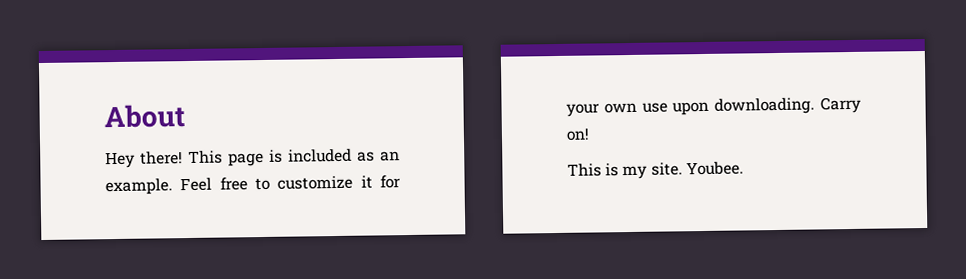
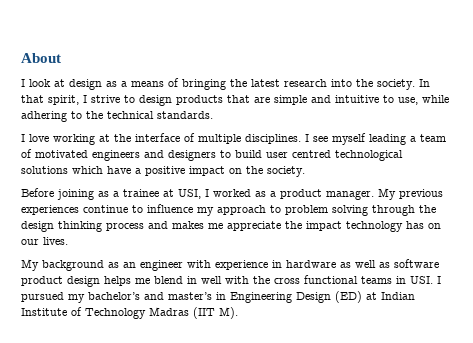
- Hey there! This page is included as an example. Feel free to customize it for your own use upon downloading. Carry on!
- This is my site. Youbee.
+ I look at design as a means of bringing the latest research into the society. In that spirit, I strive to design products that are simple and intuitive to use, while adhering to the technical standards.
+ I love working at the interface of multiple disciplines. I see myself leading a team of motivated engineers and designers to build user centred technological solutions which have a positive impact on the society.
+ Before joining as a trainee at USI, I worked as a product manager. My previous experiences continue to influence my approach to problem solving through the design thinking process and makes me appreciate the impact technology has on our lives.
+ My background as an engineer with experience in hardware as well as software product design helps me blend in well with the cross functional teams in USI. I pursued my bachelor’s and master’s in Engineering Design (ED) at Indian Institute of Technology Madras (IIT M).

